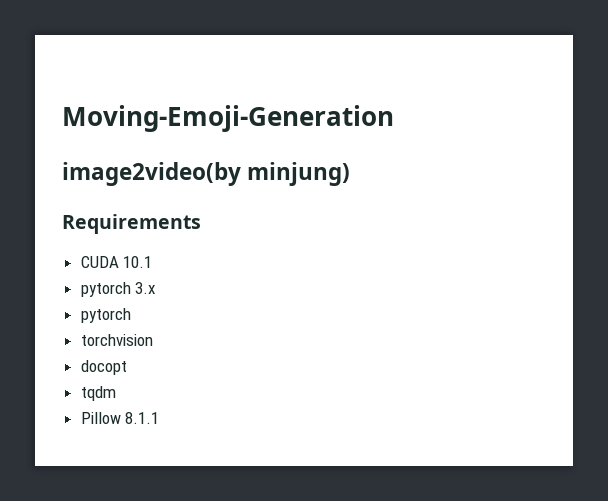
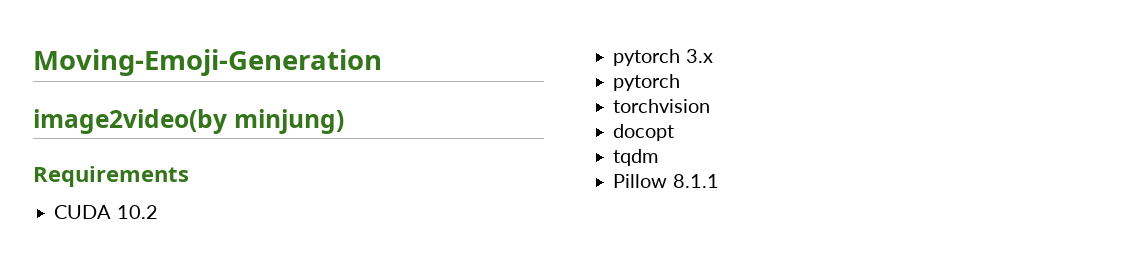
- CUDA 10.1
+ CUDA 10.2

